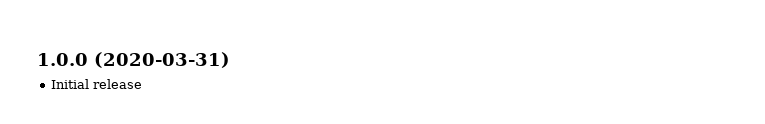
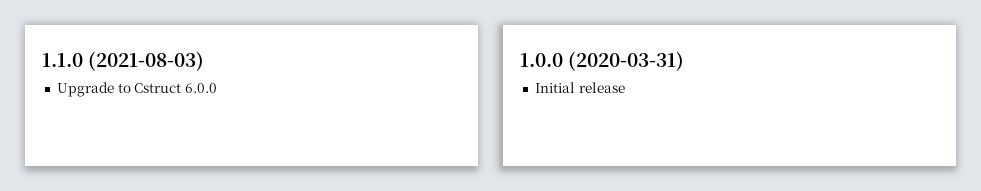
+ 1.1.0 (2021-08-03)
+ Upgrade to Cstruct 6.0.0

